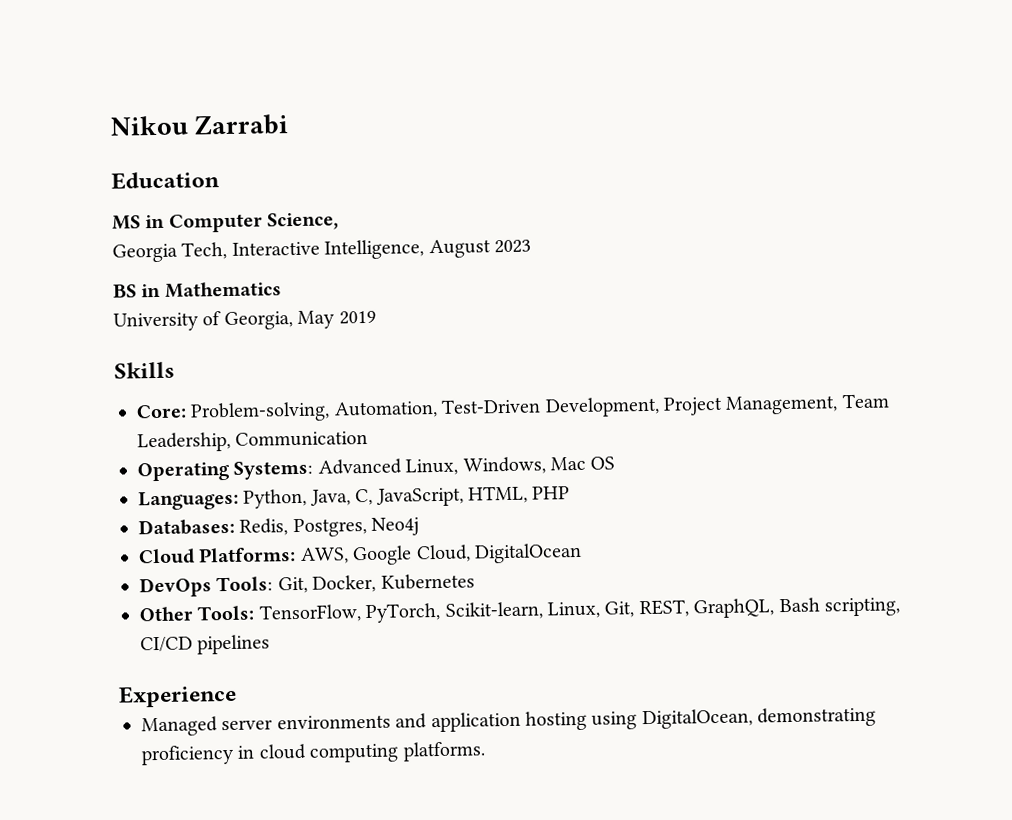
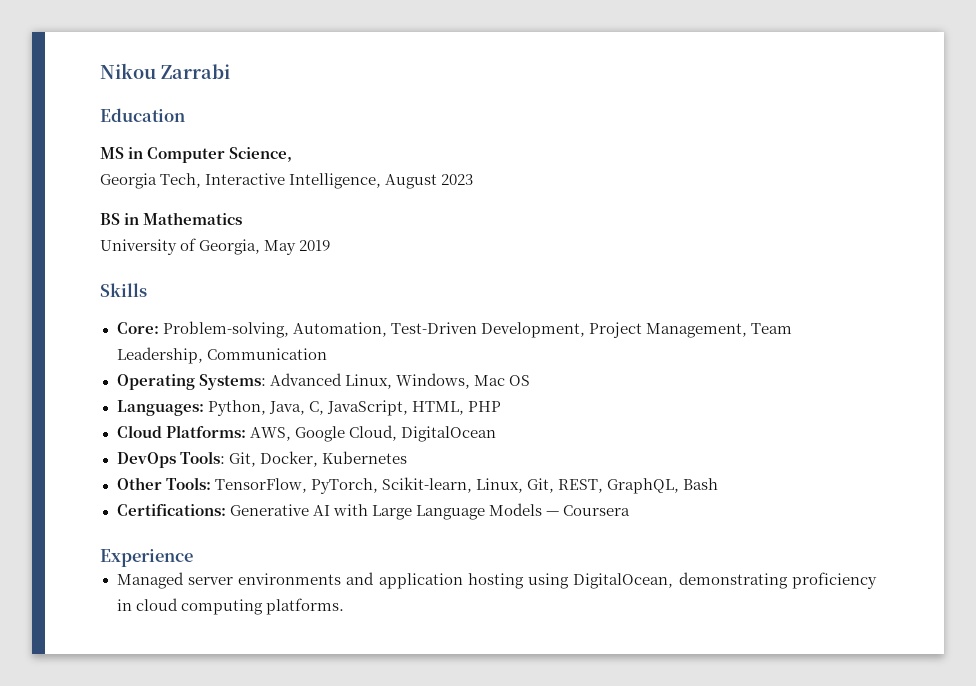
- Databases: Redis, Postgres, Neo4j
- Other Tools: TensorFlow, PyTorch, Scikit-learn, Linux, Git, REST, GraphQL, Bash scripting, CI/CD pipelines
+ Other Tools: TensorFlow, PyTorch, Scikit-learn, Linux, Git, REST, GraphQL, Bash
+ Certifications: Generative AI with Large Language Models — Coursera

